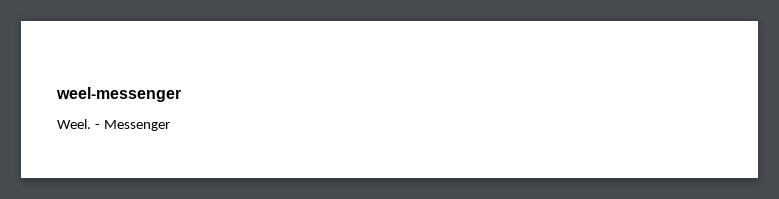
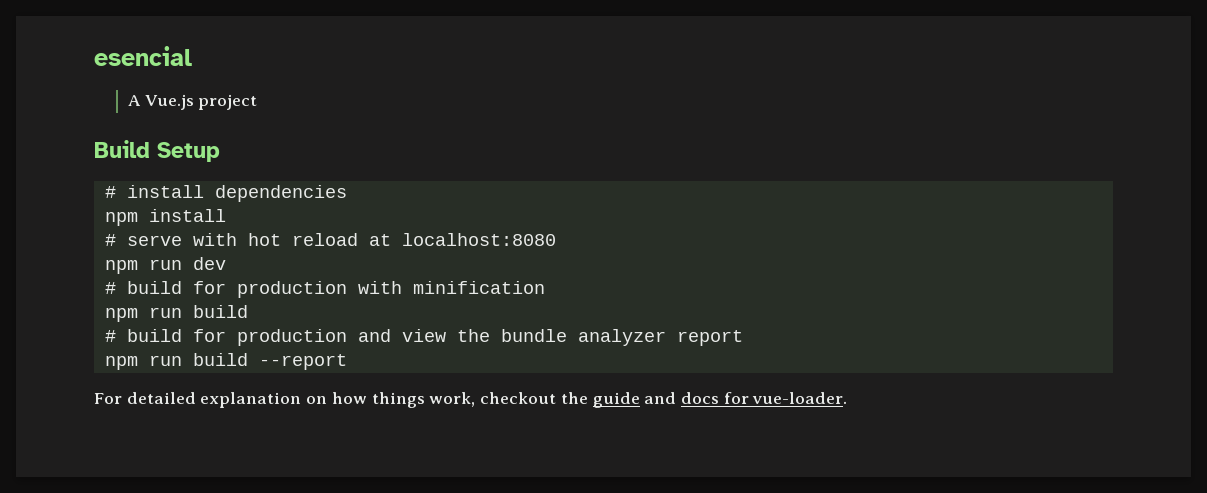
- weel-messenger
- Weel. - Messenger
+ esencial
+ A Vue.js project
+ Build Setup
+ # install dependencies
+ npm install
+ # serve with hot reload at localhost:8080
+ npm run dev
+ # build for production with minification
+ npm run build
+ # build for production and view the bundle analyzer report
+ npm run build --report
+ For detailed explanation on how things work, checkout the guide and docs for vue-loader.

